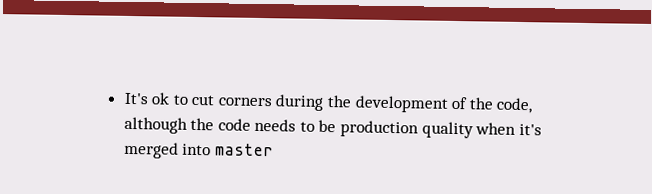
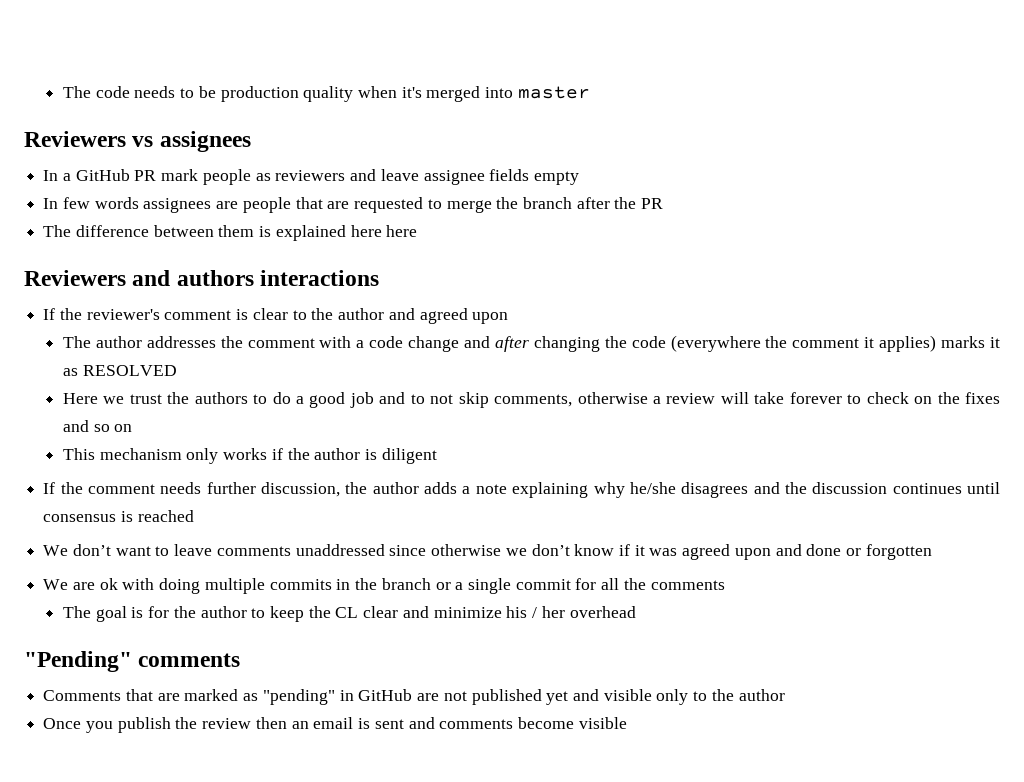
- It's ok to cut corners during the development of the code, although the code needs to be production quality when it's merged into master
+ The code needs to be production quality when it's merged into master
+ Reviewers vs assignees
+ In a GitHub PR mark people as reviewers and leave assignee fields empty
+ In few words assignees are people that are requested to merge the branch after the PR
+ The difference between them is explained here here
+ Reviewers and authors interactions
+ If the reviewer's comment is clear to the author and agreed upon
+ The author addresses the comment with a code change and after changing the code (everywhere the comment it applies) marks it as RESOLVED
+ Here we trust the authors to do a good job and to not skip comments, otherwise a review will take forever to check on the fixes and so on
+ This mechanism only works if the author is diligent
+ If the comment needs further discussion, the author adds a note explaining why he/she disagrees and the discussion continues until consensus is reached
+ We don’t want to leave comments unaddressed since otherwise we don’t know if it was agreed upon and done or forgotten
+ We are ok with doing multiple commits in the branch or a single commit for all the comments
+ The goal is for the author to keep the CL clear and minimize his / her overhead
+ "Pending" comments
+ Comments that are marked as "pending" in GitHub are not published yet and visible only to the author
+ Once you publish the review then an email is sent and comments become visible

